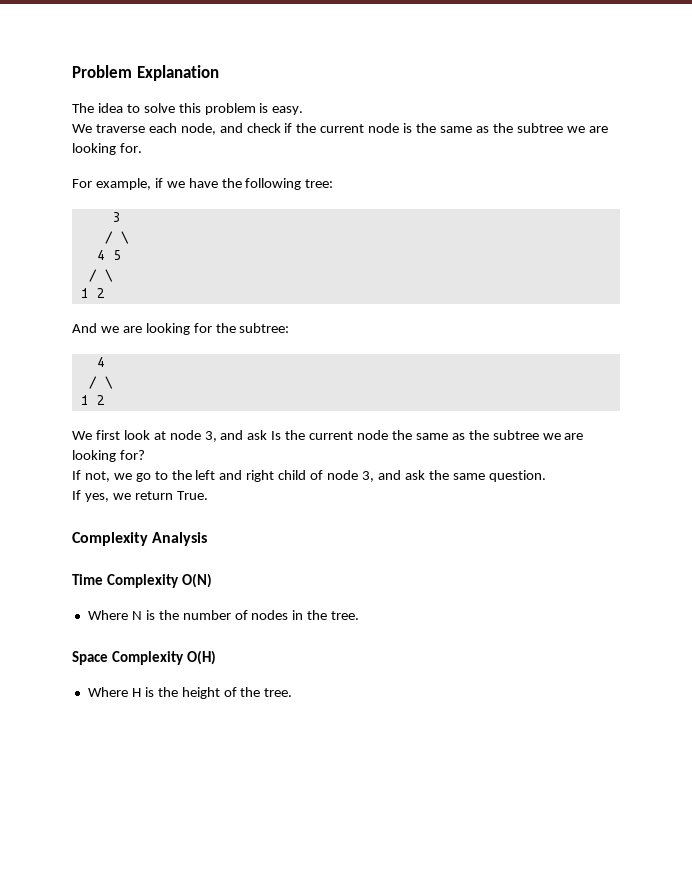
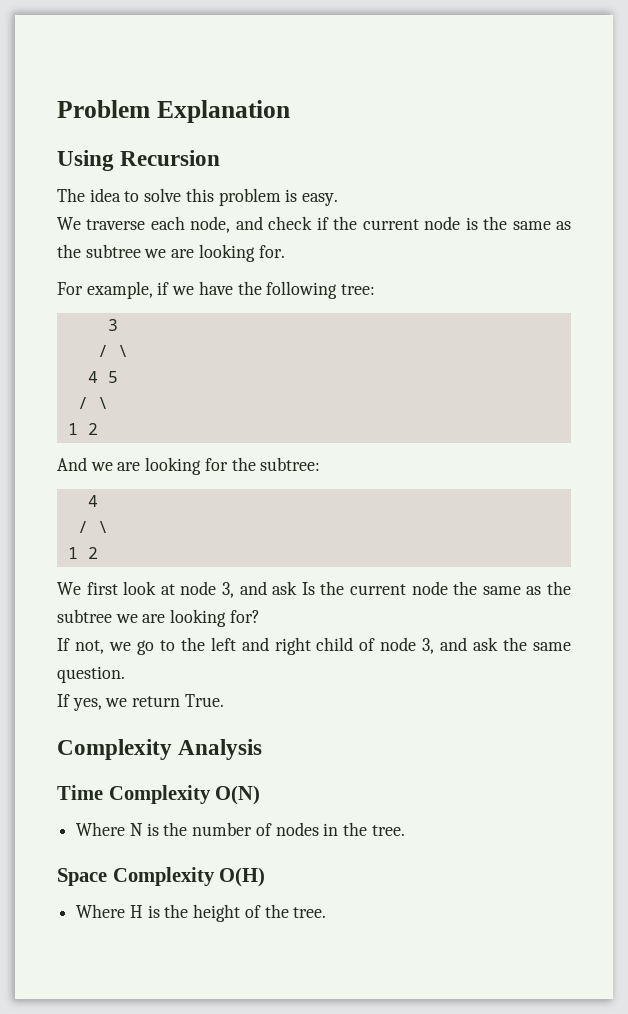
+ Using Recursion

